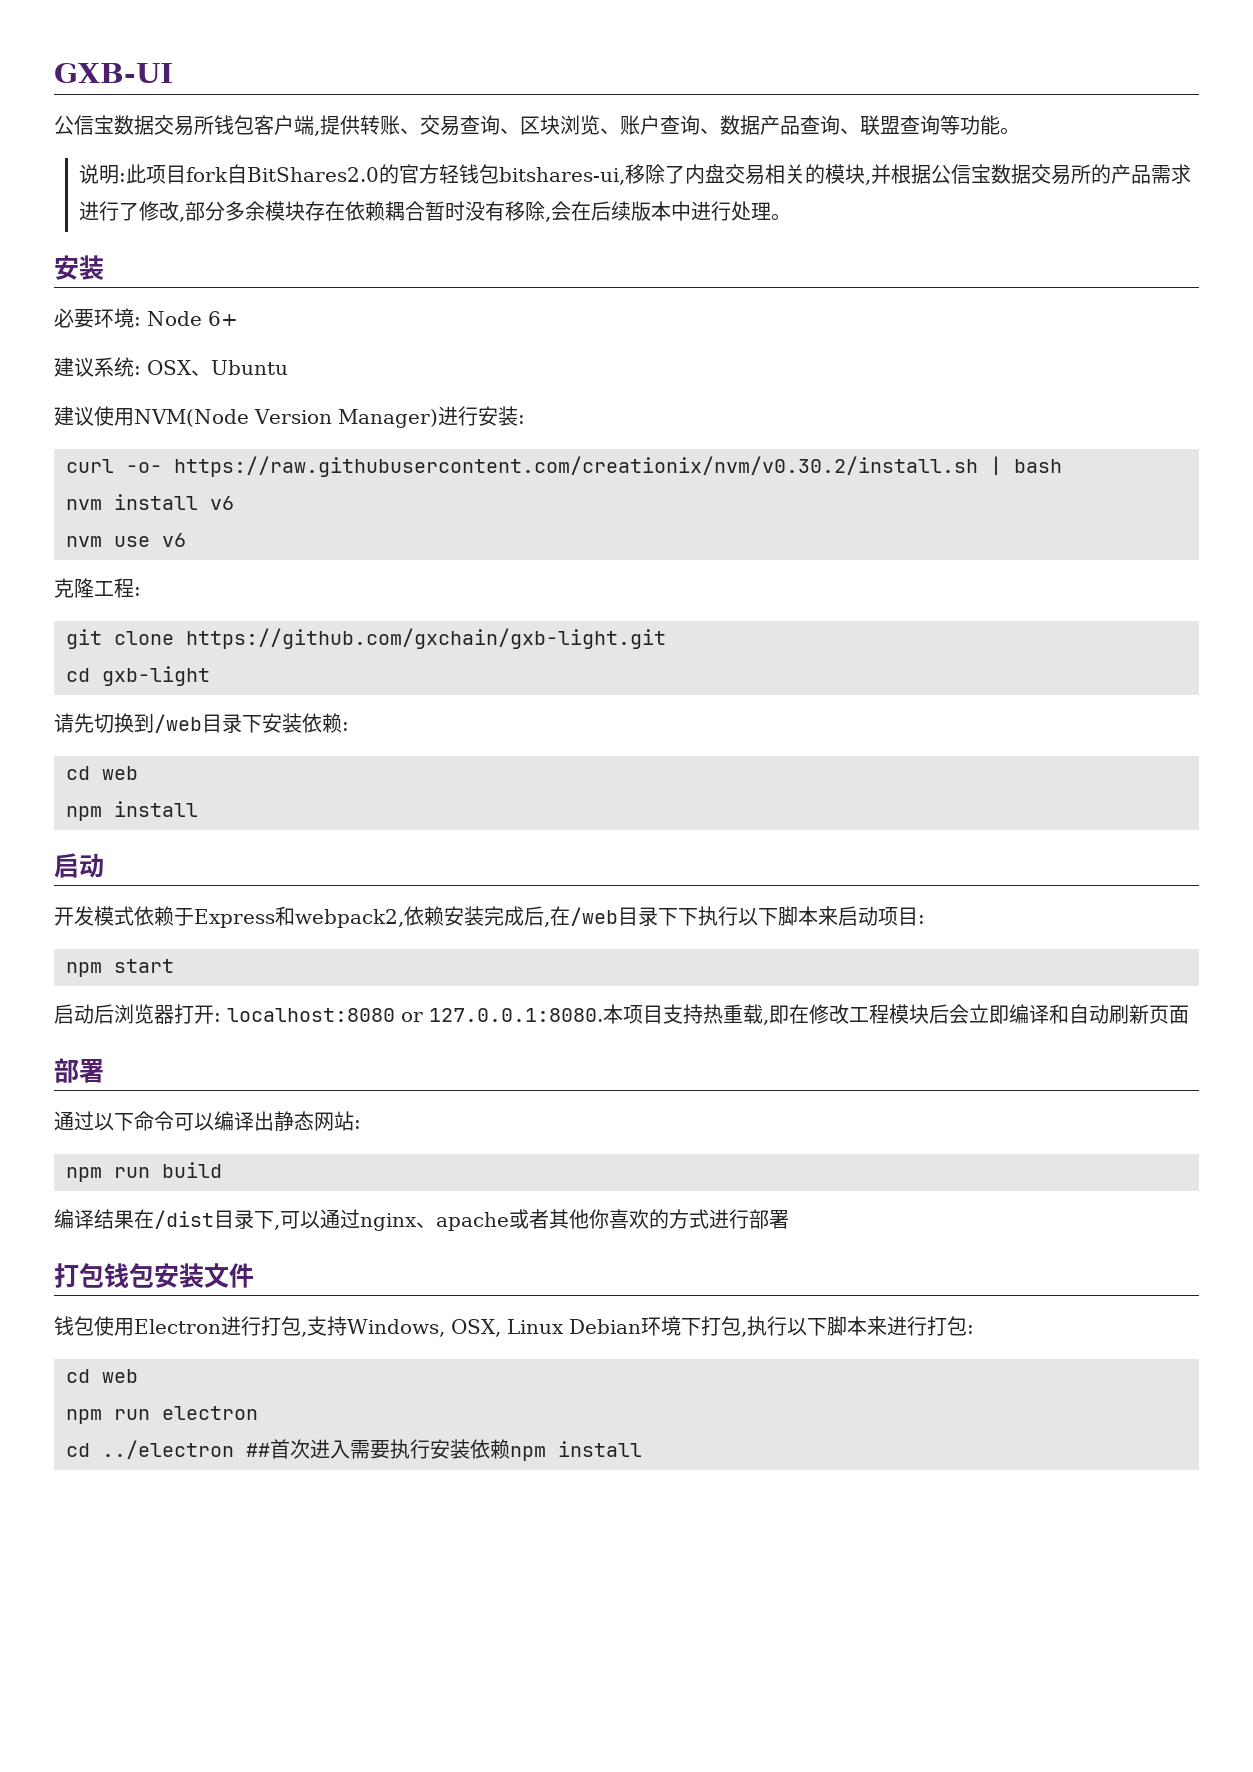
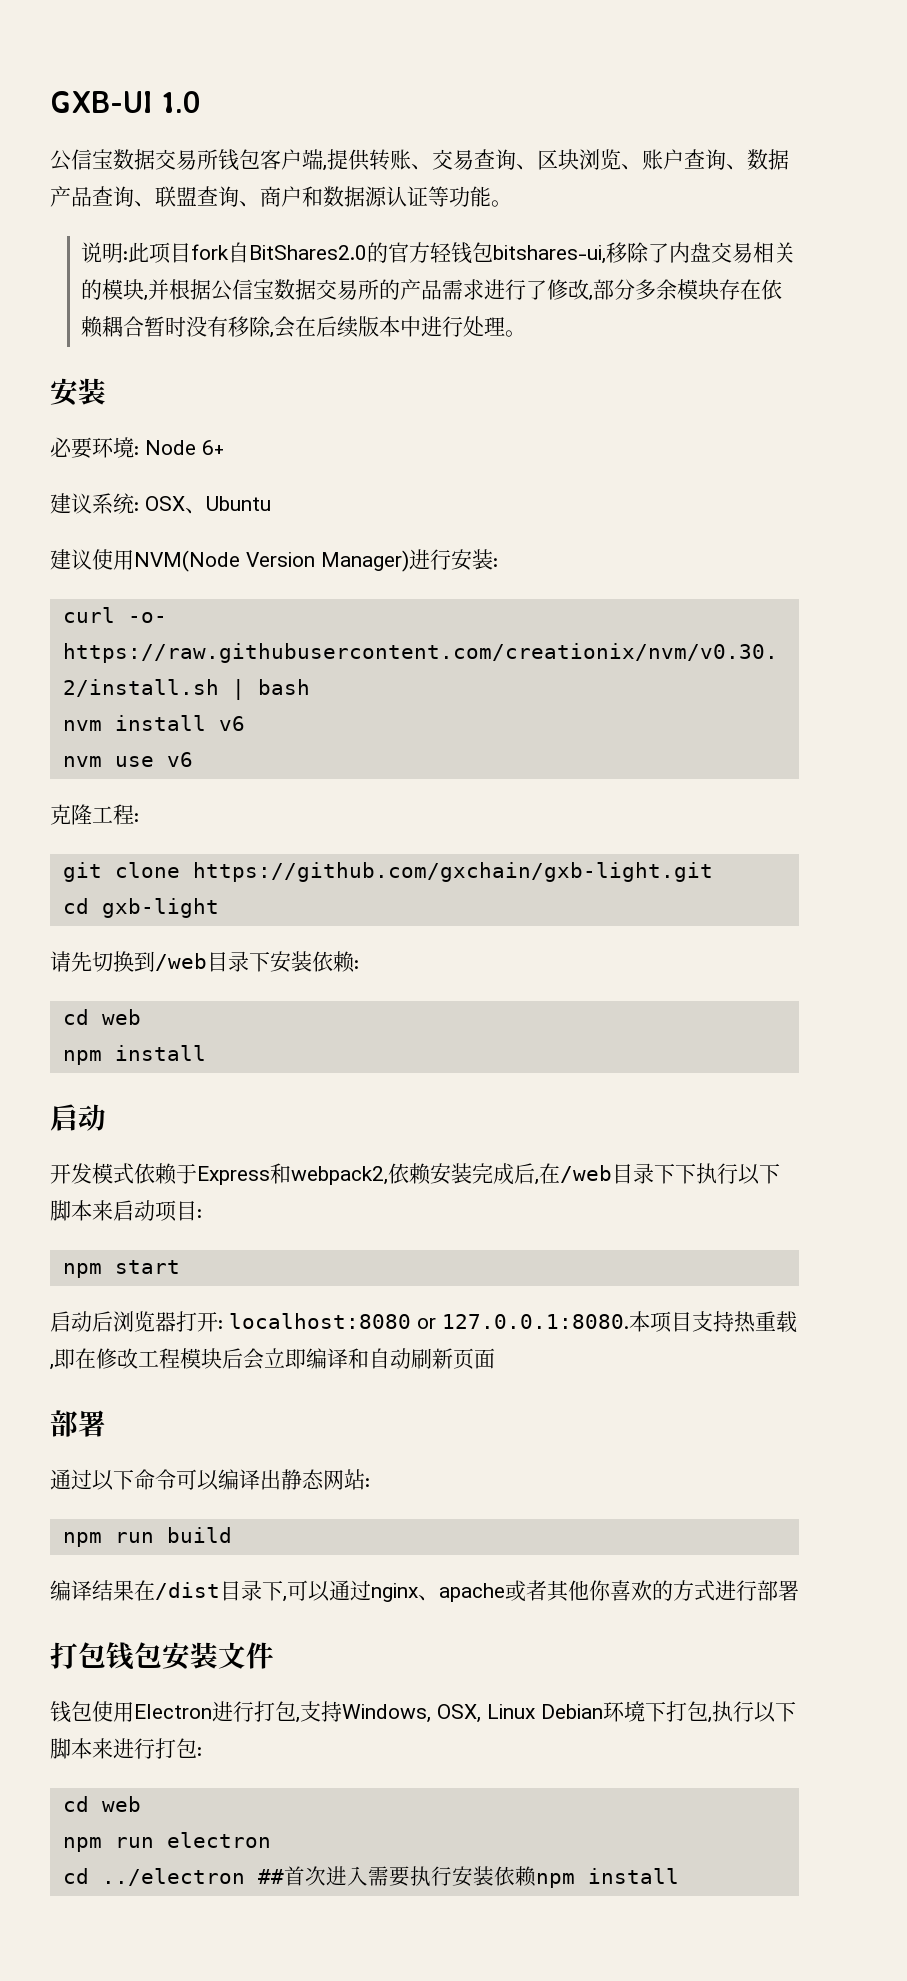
- GXB-UI
+ GXB-UI 1.0
- 公信宝数据交易所钱包客户端,提供转账、交易查询、区块浏览、账户查询、数据产品查询、联盟查询等功能。
+ 公信宝数据交易所钱包客户端,提供转账、交易查询、区块浏览、账户查询、数据产品查询、联盟查询、商户和数据源认证等功能。

